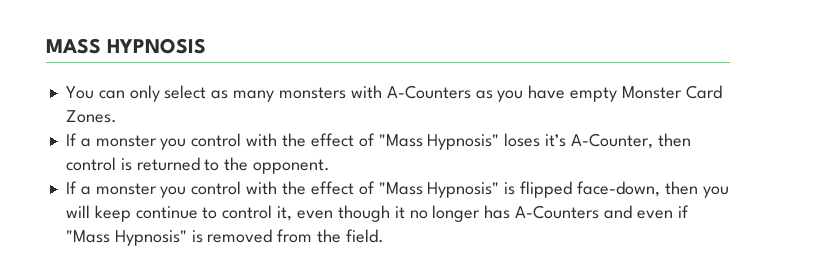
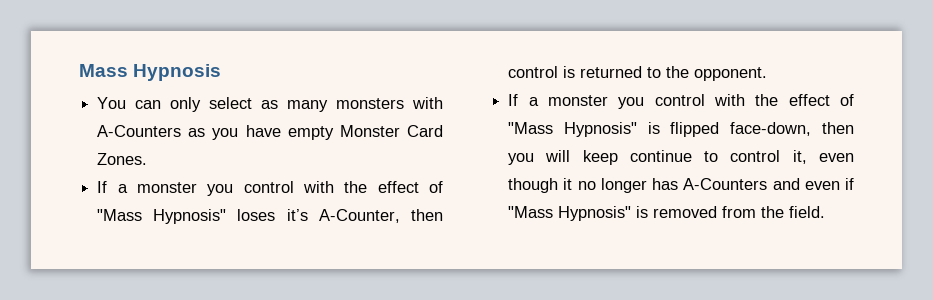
- MASS HYPNOSIS
+ Mass Hypnosis

